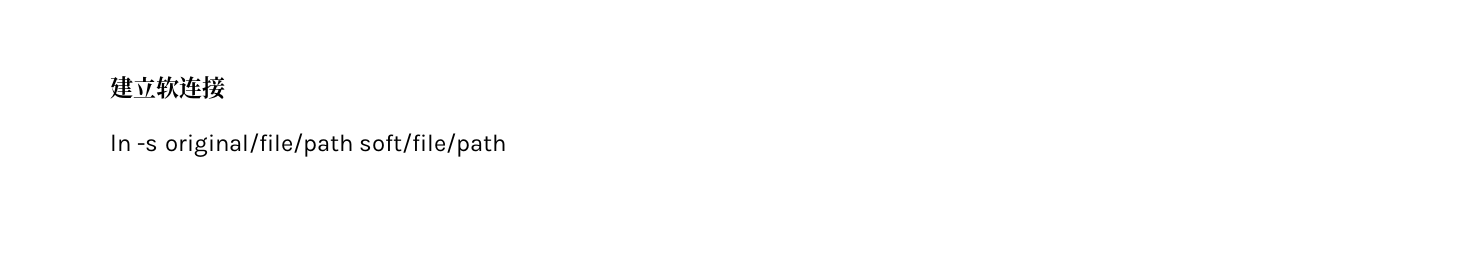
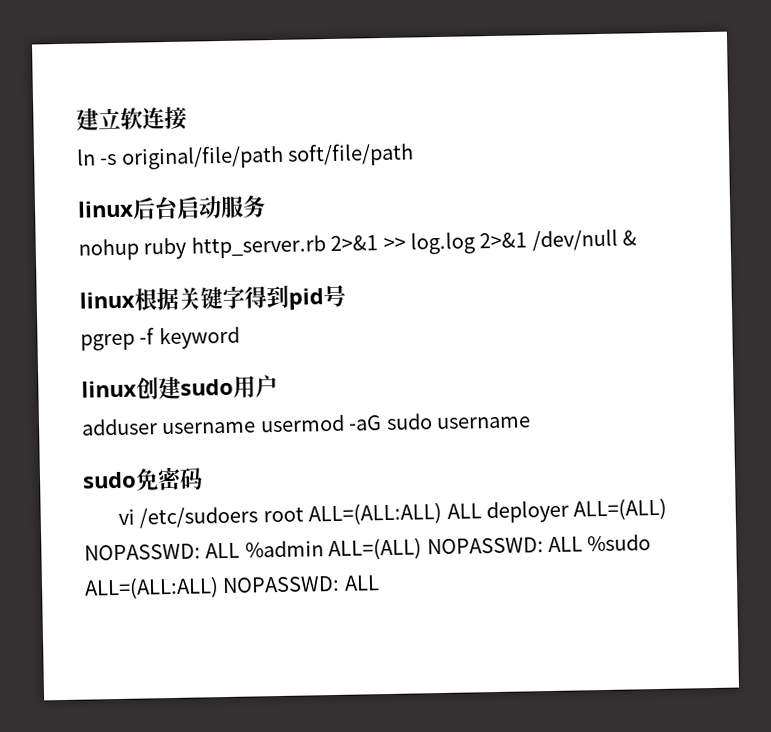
+ linux后台启动服务
+ nohup ruby http_server.rb 2>&1 >> log.log 2>&1 /dev/null &
+ linux根据关键字得到pid号
+ pgrep -f keyword
+ linux创建sudo用户
+ adduser username usermod -aG sudo username
+ sudo免密码
+ vi /etc/sudoers root ALL=(ALL:ALL) ALL deployer ALL=(ALL) NOPASSWD: ALL %admin ALL=(ALL) NOPASSWD: ALL %sudo ALL=(ALL:ALL) NOPASSWD: ALL

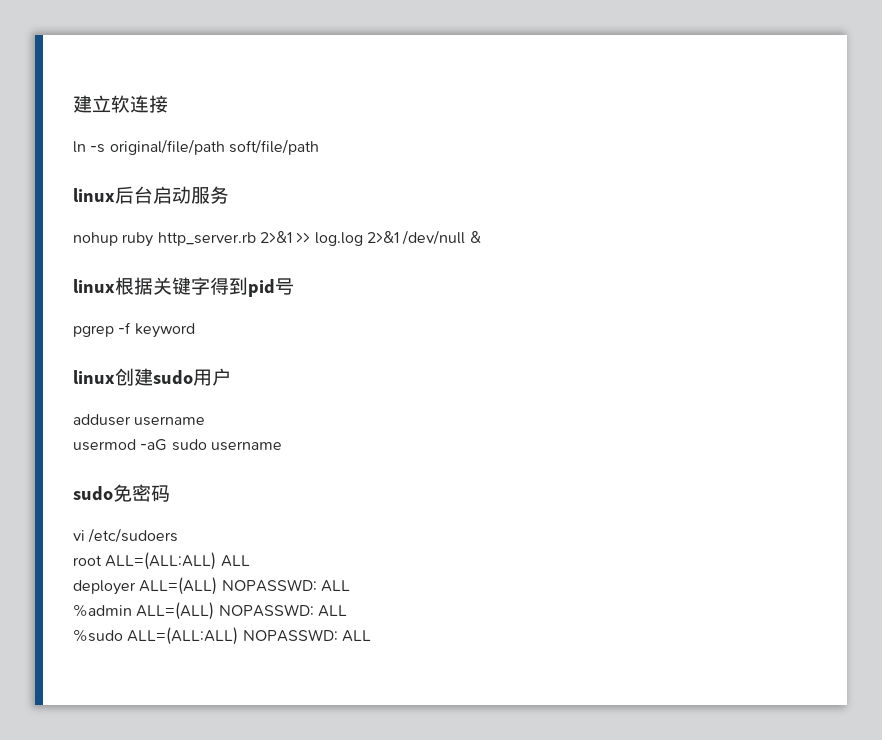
- adduser username usermod -aG sudo username
+ adduser username
+ usermod -aG sudo username
- vi /etc/sudoers root ALL=(ALL:ALL) ALL deployer ALL=(ALL) NOPASSWD: ALL %admin ALL=(ALL) NOPASSWD: ALL %sudo ALL=(ALL:ALL) NOPASSWD: ALL
+ vi /etc/sudoers
+ root ALL=(ALL:ALL) ALL
+ deployer ALL=(ALL) NOPASSWD: ALL
+ %admin ALL=(ALL) NOPASSWD: ALL
+ %sudo ALL=(ALL:ALL) NOPASSWD: ALL

